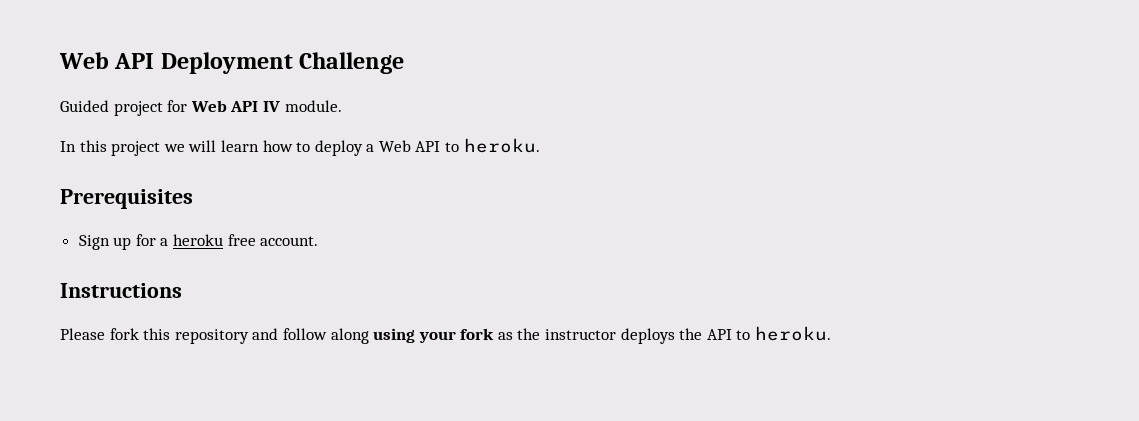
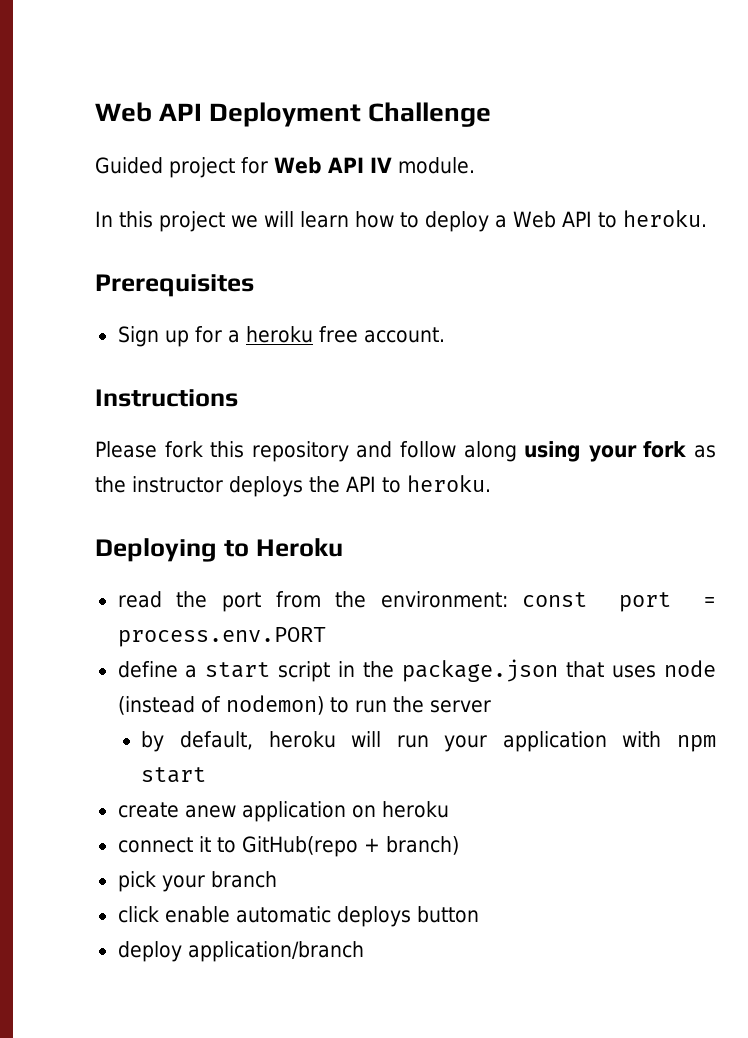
+ Deploying to Heroku
+ read the port from the environment: const port = process.env.PORT
+ define a start script in the package.json that uses node (instead of nodemon) to run the server
+ by default, heroku will run your application with npm start
+ create anew application on heroku
+ connect it to GitHub(repo + branch)
+ pick your branch
+ click enable automatic deploys button
+ deploy application/branch

